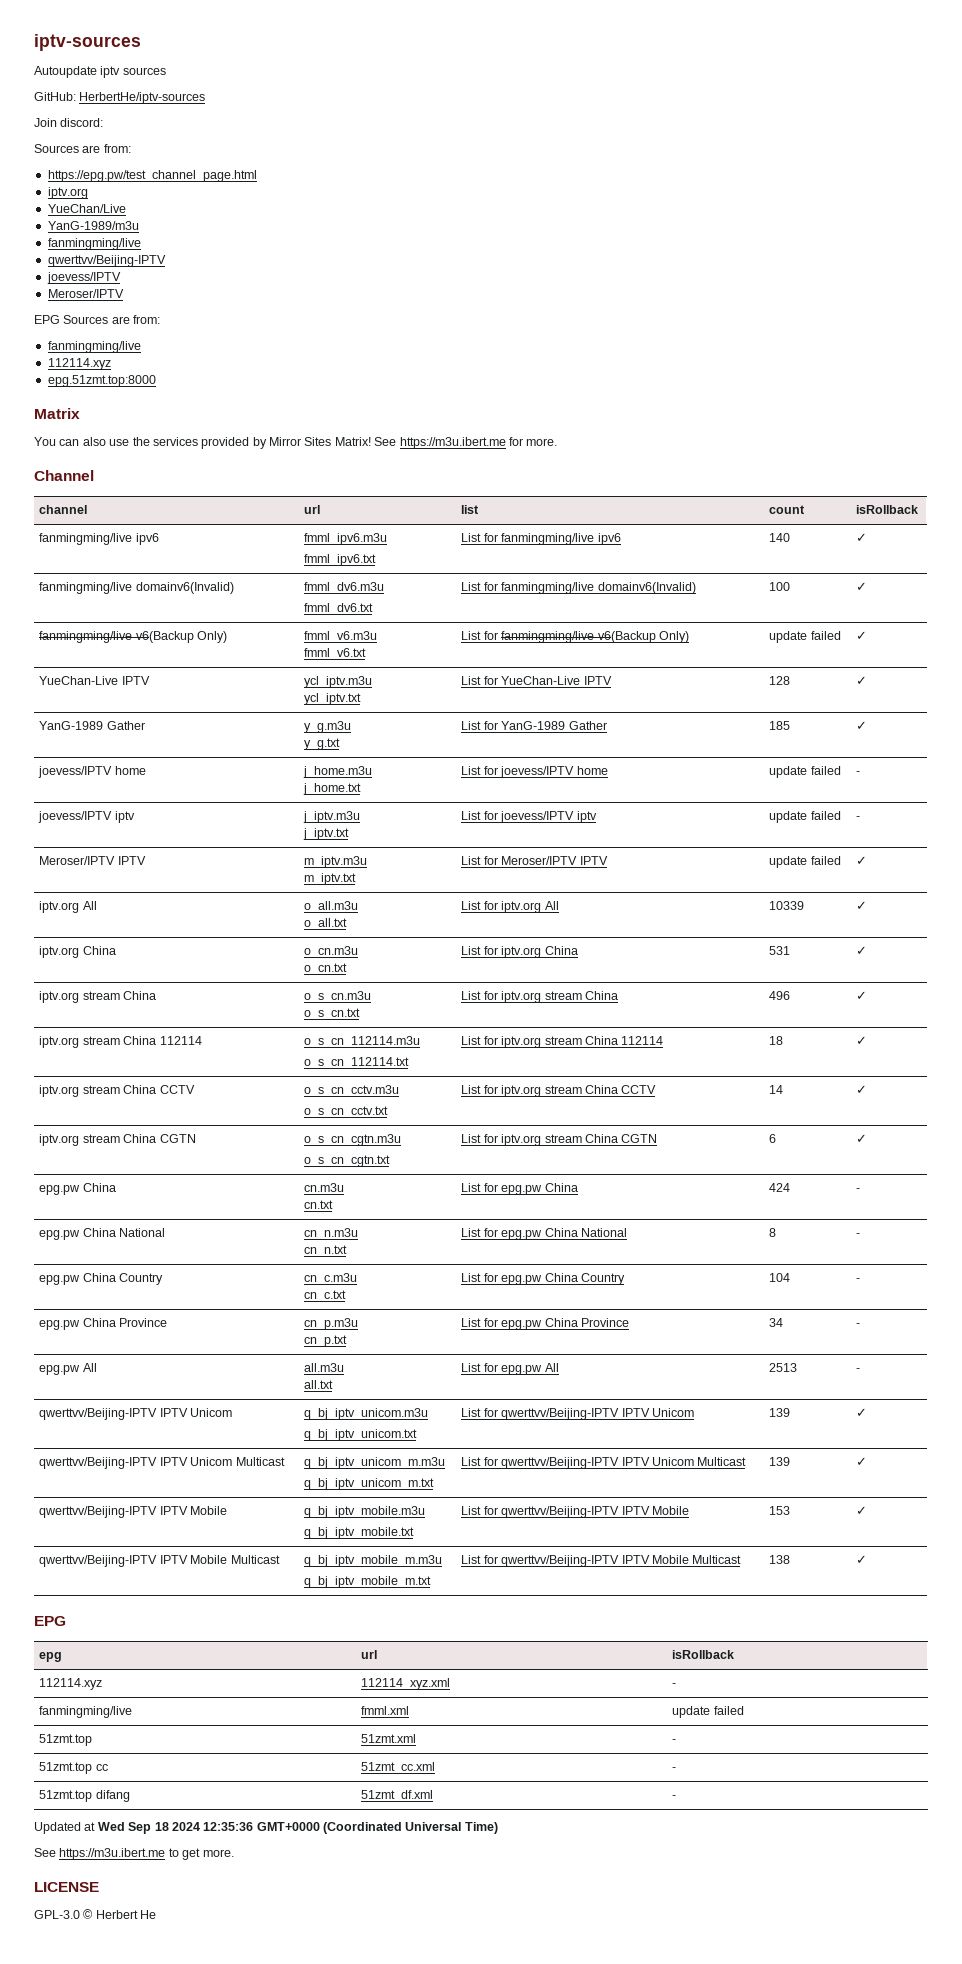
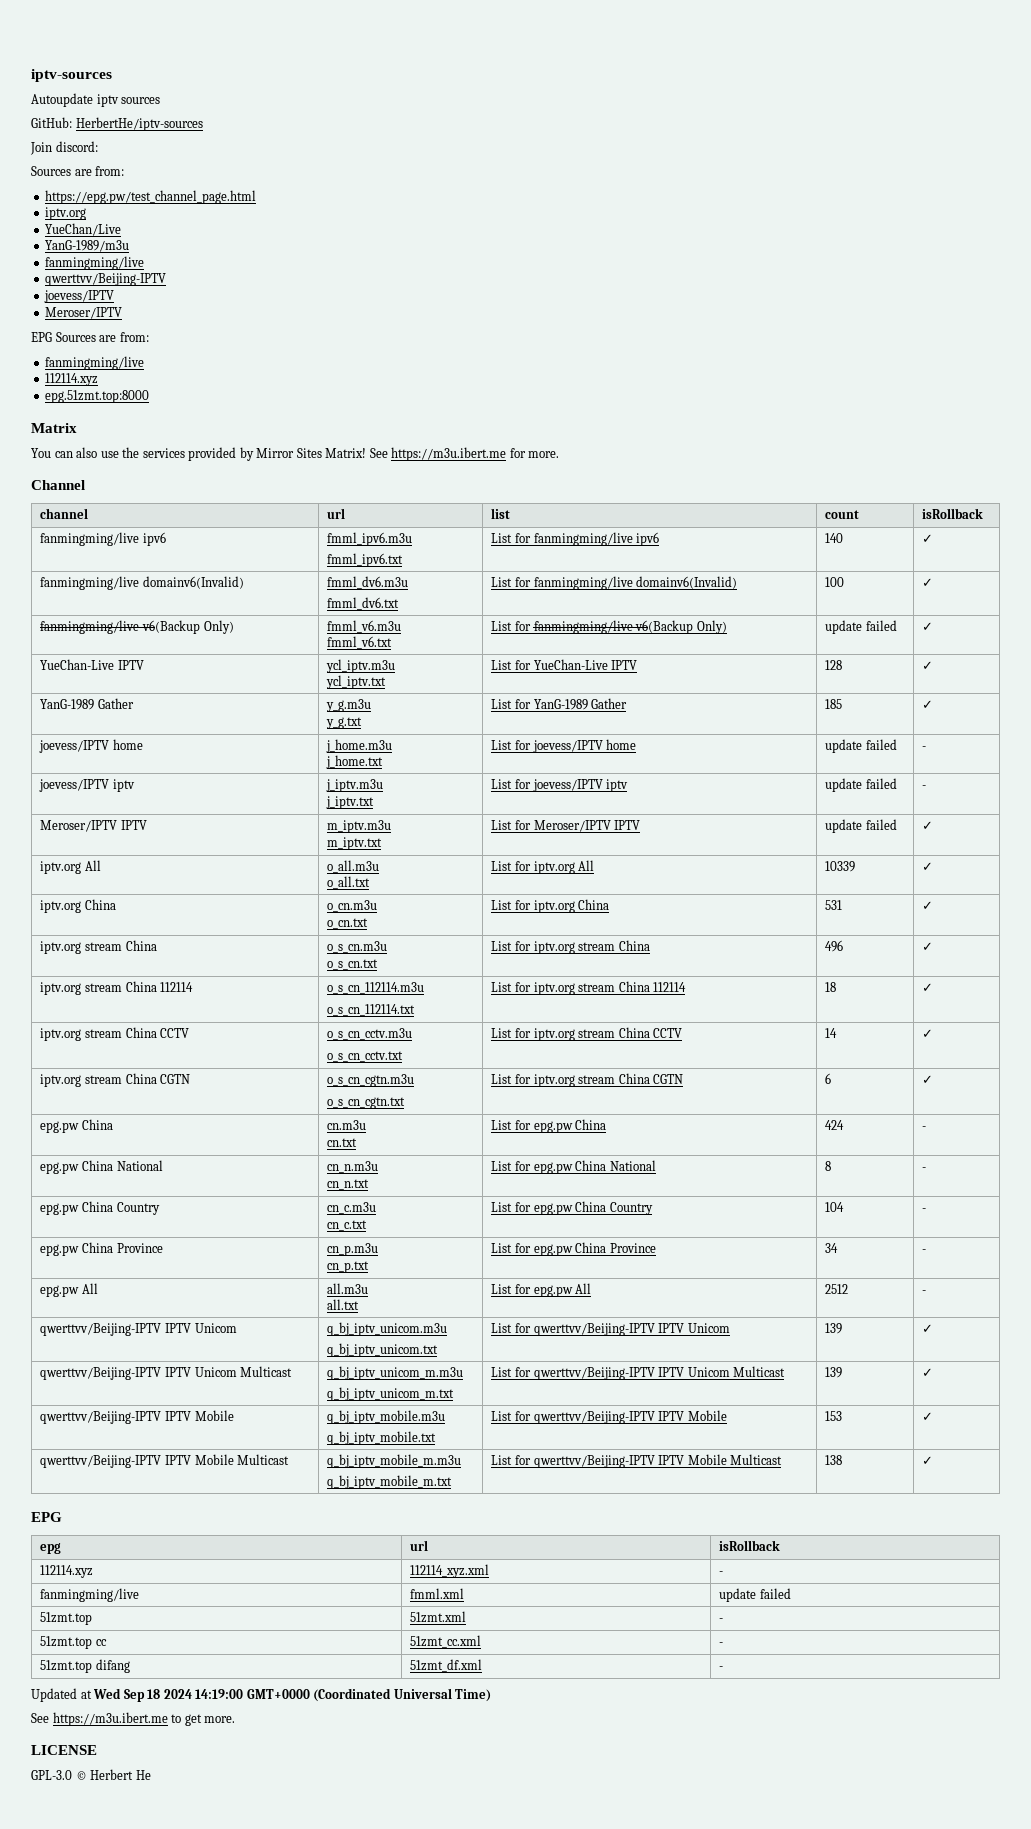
  epg.pw All | all.m3u
- all.txt | List for epg.pw All | 2513 | -
+ all.txt | List for epg.pw All | 2512 | -
- Updated at Wed Sep 18 2024 12:35:36 GMT+0000 (Coordinated Universal Time)
+ Updated at Wed Sep 18 2024 14:19:00 GMT+0000 (Coordinated Universal Time)

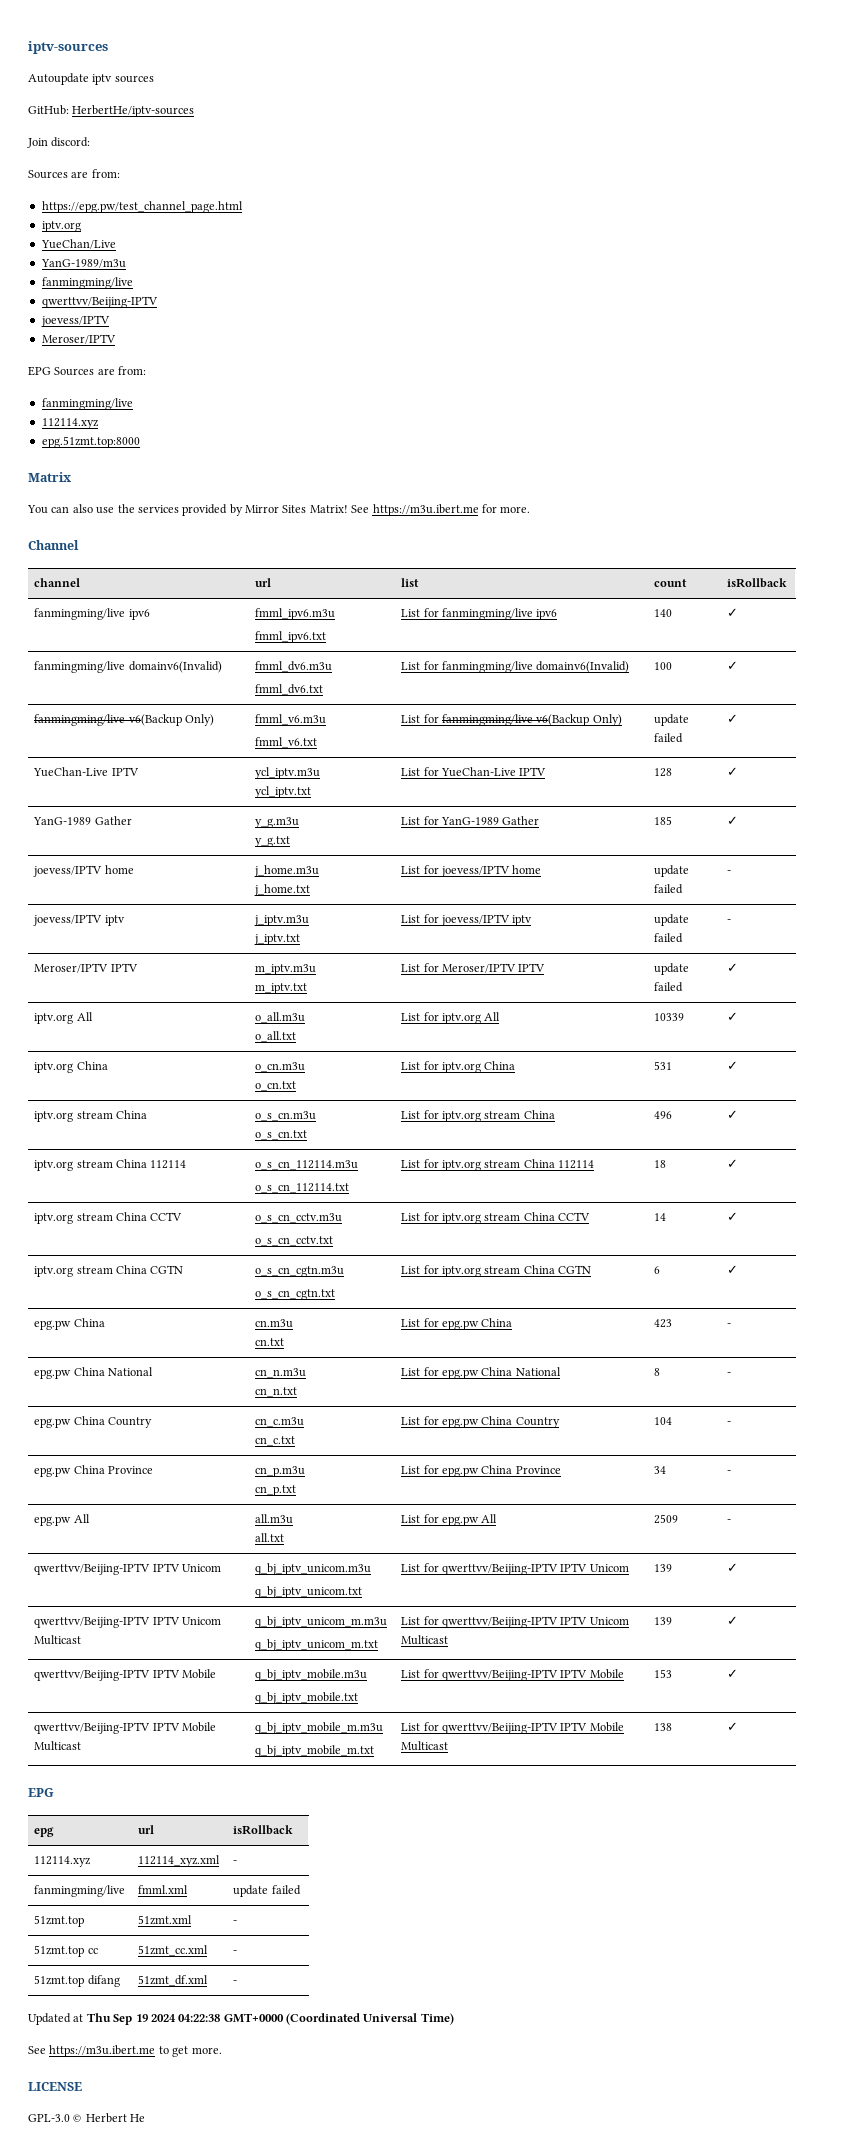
  epg.pw China | cn.m3u
- cn.txt | List for epg.pw China | 424 | -
+ cn.txt | List for epg.pw China | 423 | -
  epg.pw All | all.m3u
- all.txt | List for epg.pw All | 2512 | -
+ all.txt | List for epg.pw All | 2509 | -
- Updated at Wed Sep 18 2024 14:19:00 GMT+0000 (Coordinated Universal Time)
+ Updated at Thu Sep 19 2024 04:22:38 GMT+0000 (Coordinated Universal Time)

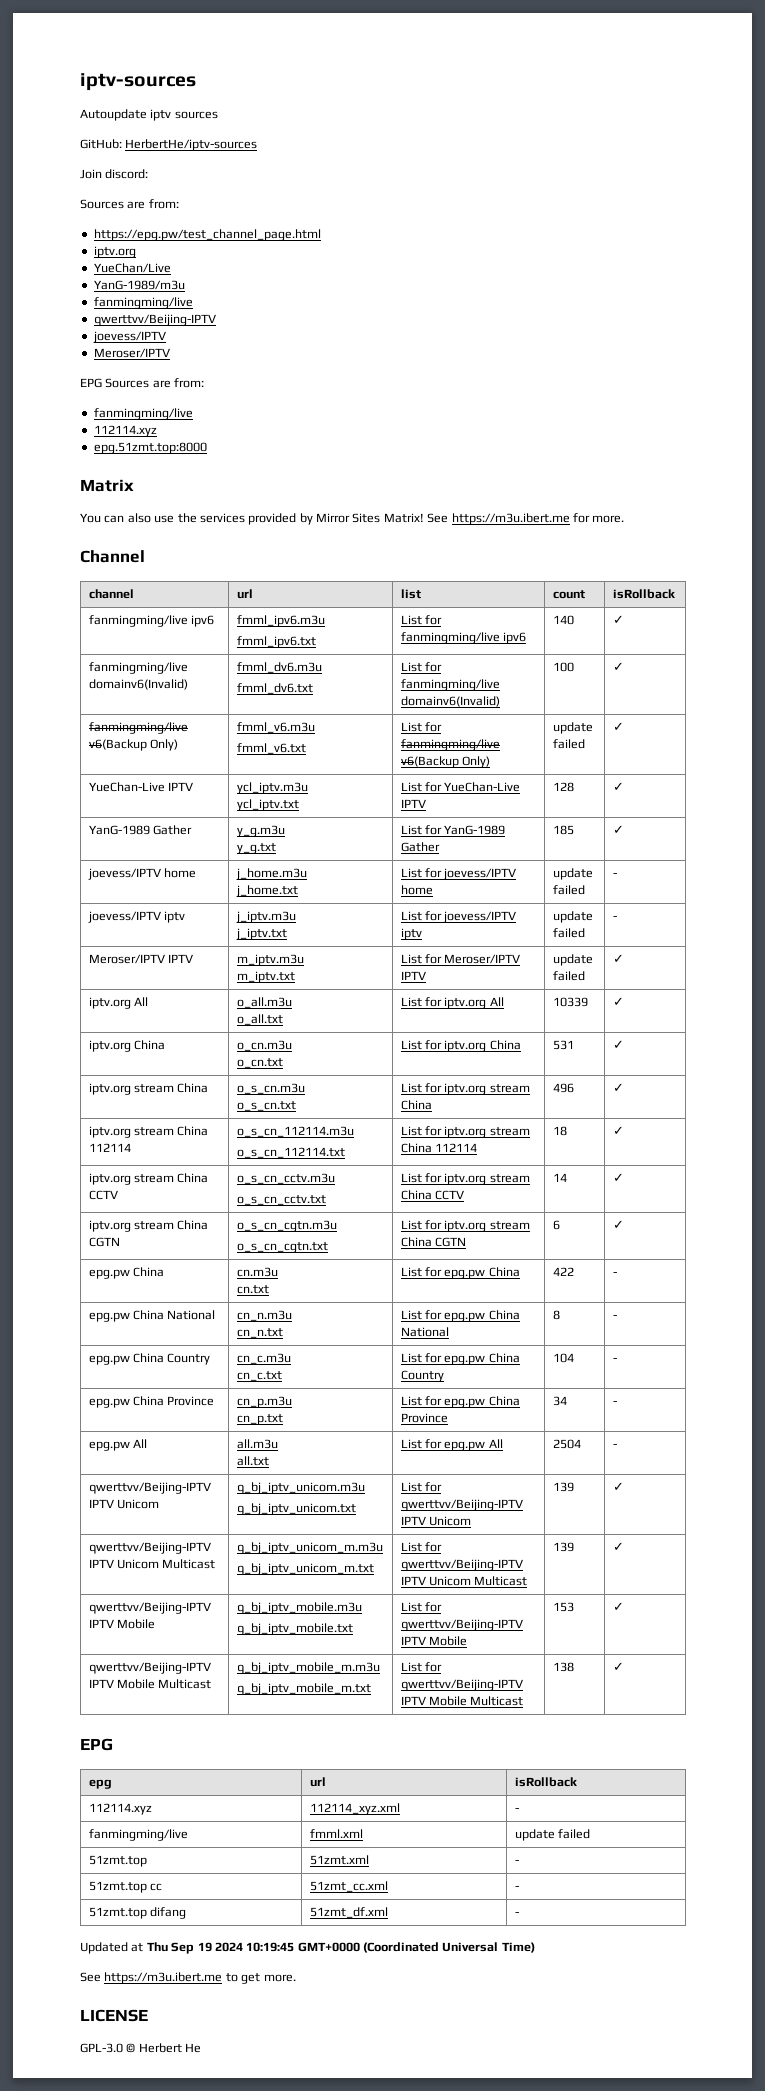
  epg.pw China | cn.m3u
- cn.txt | List for epg.pw China | 423 | -
+ cn.txt | List for epg.pw China | 422 | -
  epg.pw All | all.m3u
- all.txt | List for epg.pw All | 2509 | -
+ all.txt | List for epg.pw All | 2504 | -
- Updated at Thu Sep 19 2024 04:22:38 GMT+0000 (Coordinated Universal Time)
+ Updated at Thu Sep 19 2024 10:19:45 GMT+0000 (Coordinated Universal Time)

